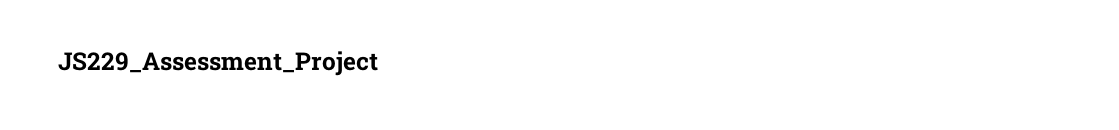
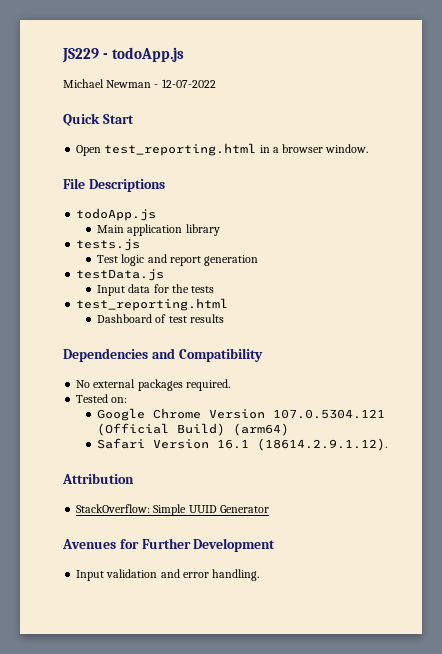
- JS229_Assessment_Project
+ JS229 - todoApp.js
+ Michael Newman - 12-07-2022
+ Quick Start
+ Open test_reporting.html in a browser window.
+ File Descriptions
+ todoApp.js
+ Main application library
+ tests.js
+ Test logic and report generation
+ testData.js
+ Input data for the tests
+ test_reporting.html
+ Dashboard of test results
+ Dependencies and Compatibility
+ No external packages required.
+ Tested on:
+ Google Chrome Version 107.0.5304.121 (Official Build) (arm64)
+ Safari Version 16.1 (18614.2.9.1.12).
+ Attribution
+ StackOverflow: Simple UUID Generator
+ Avenues for Further Development
+ Input validation and error handling.

